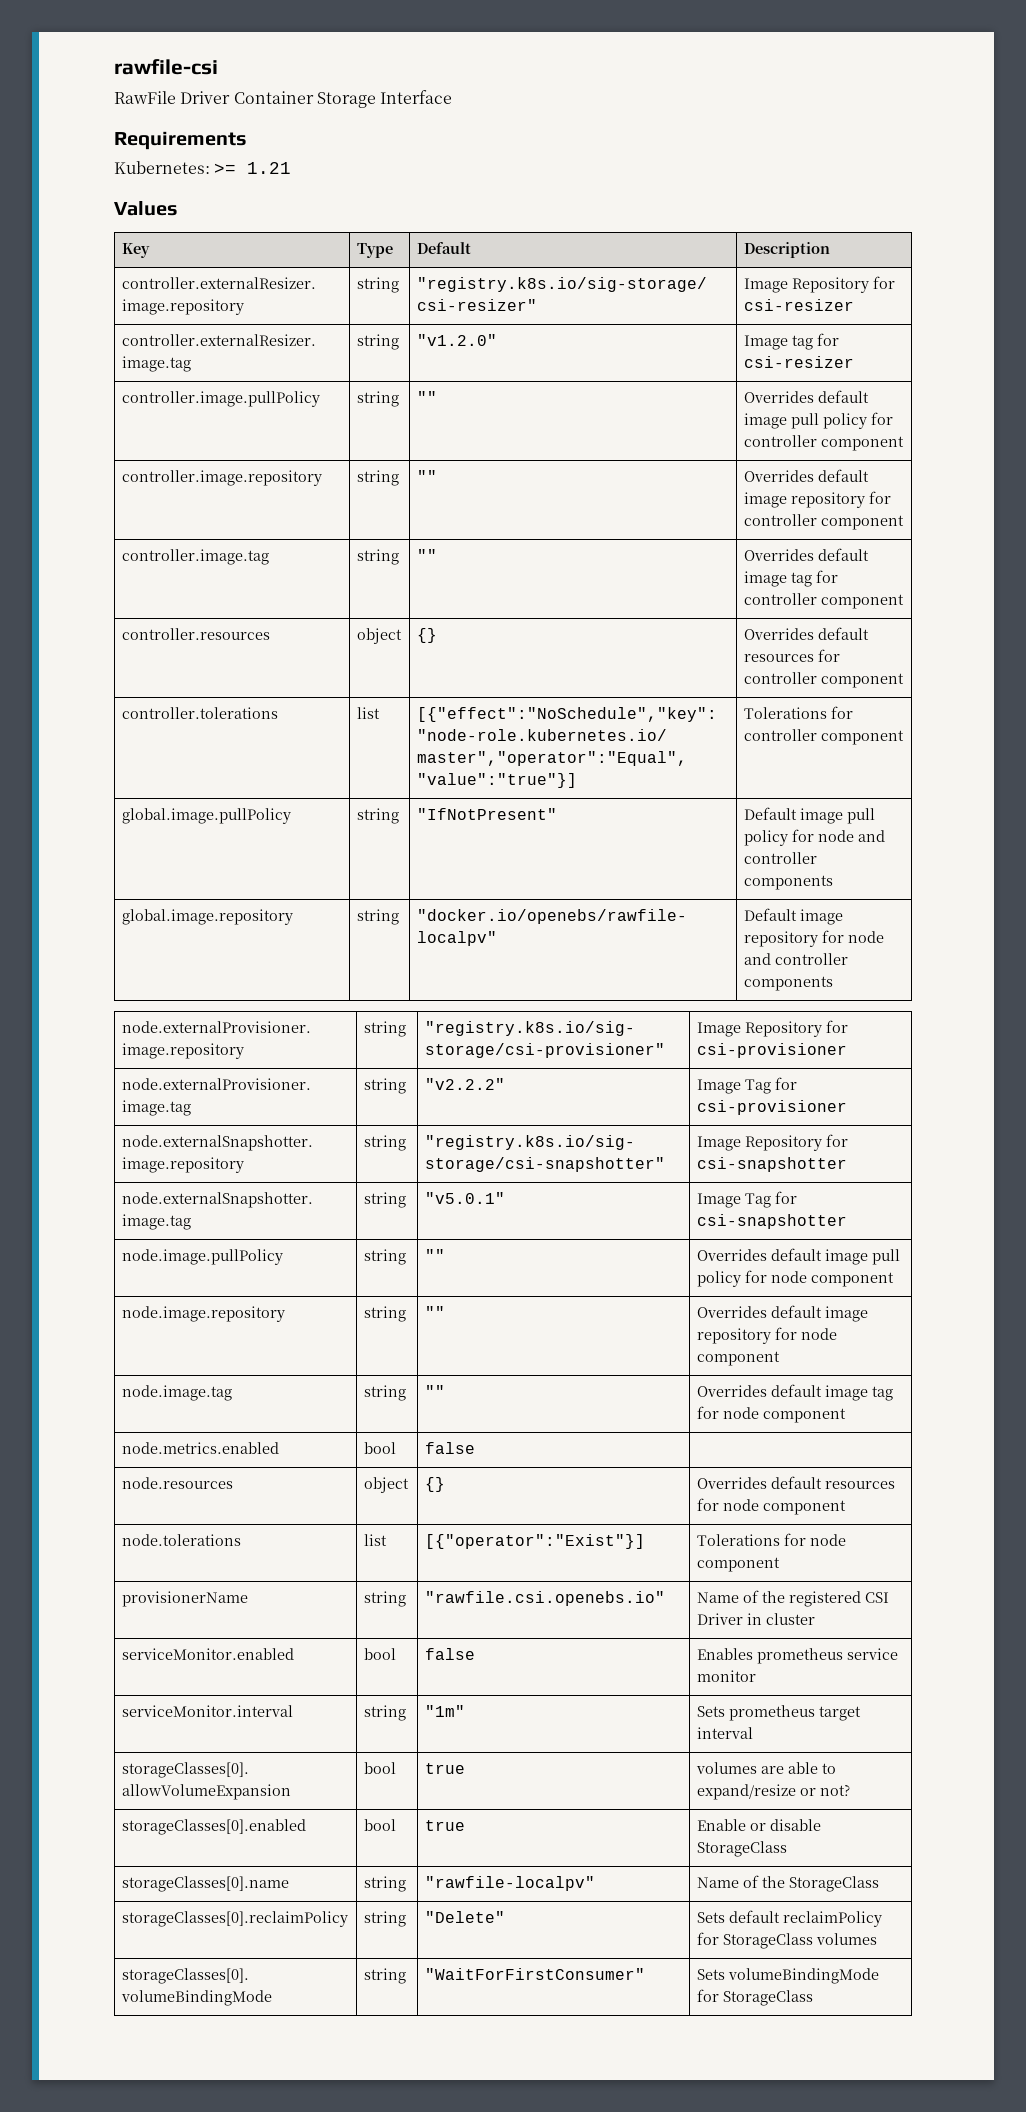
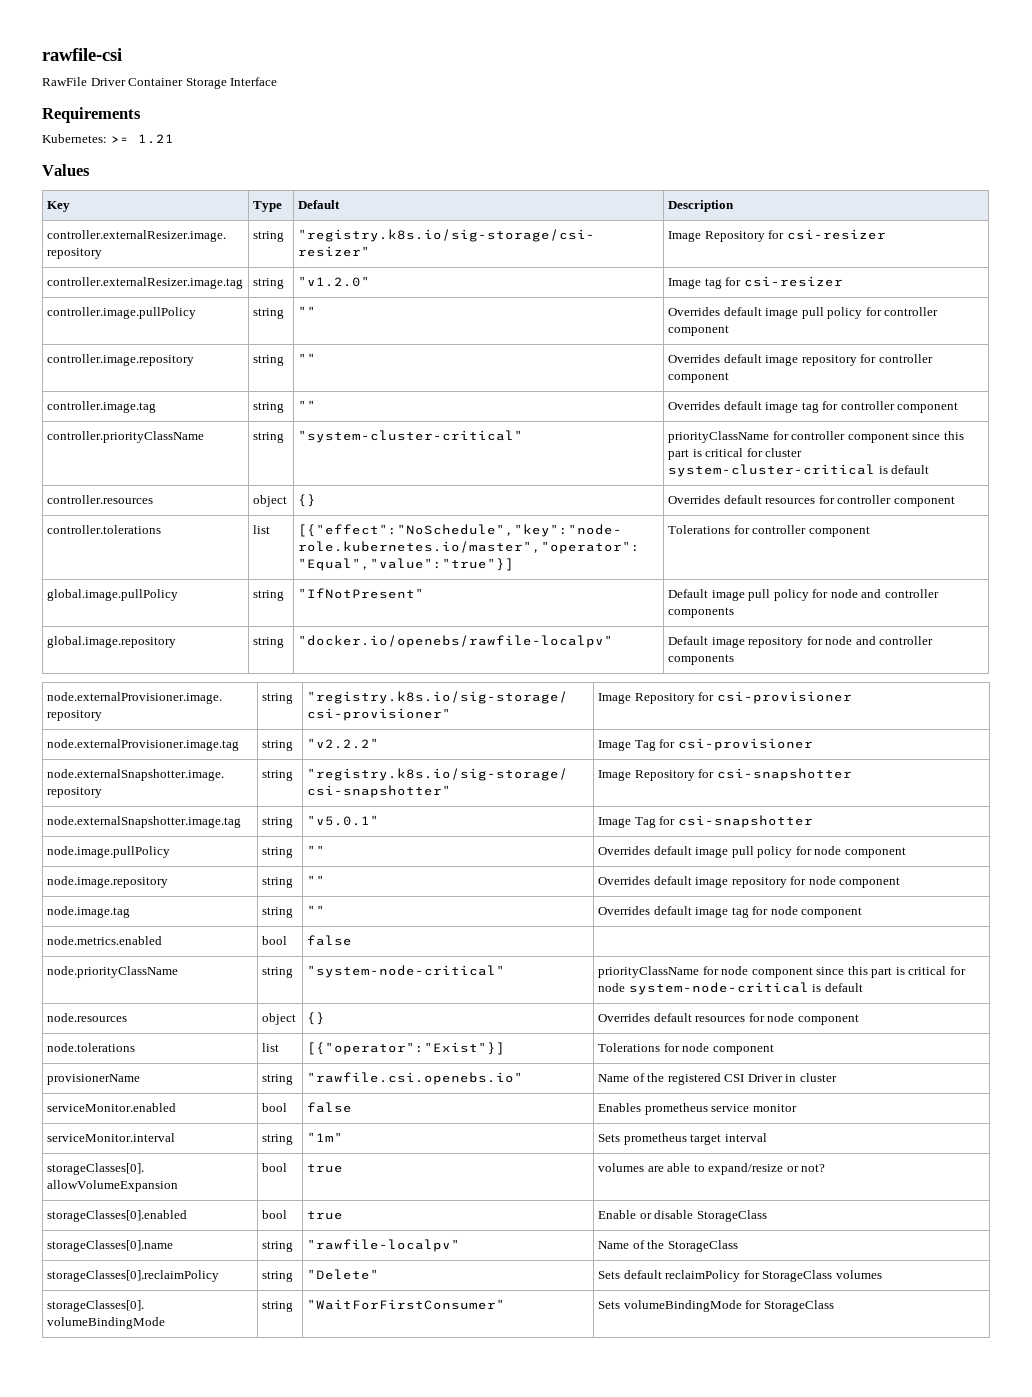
+ controller.priorityClassName | string | "system-cluster-critical" | priorityClassName for controller component since this part is critical for cluster system-cluster-critical is default
+ node.priorityClassName | string | "system-node-critical" | priorityClassName for node component since this part is critical for node system-node-critical is default

